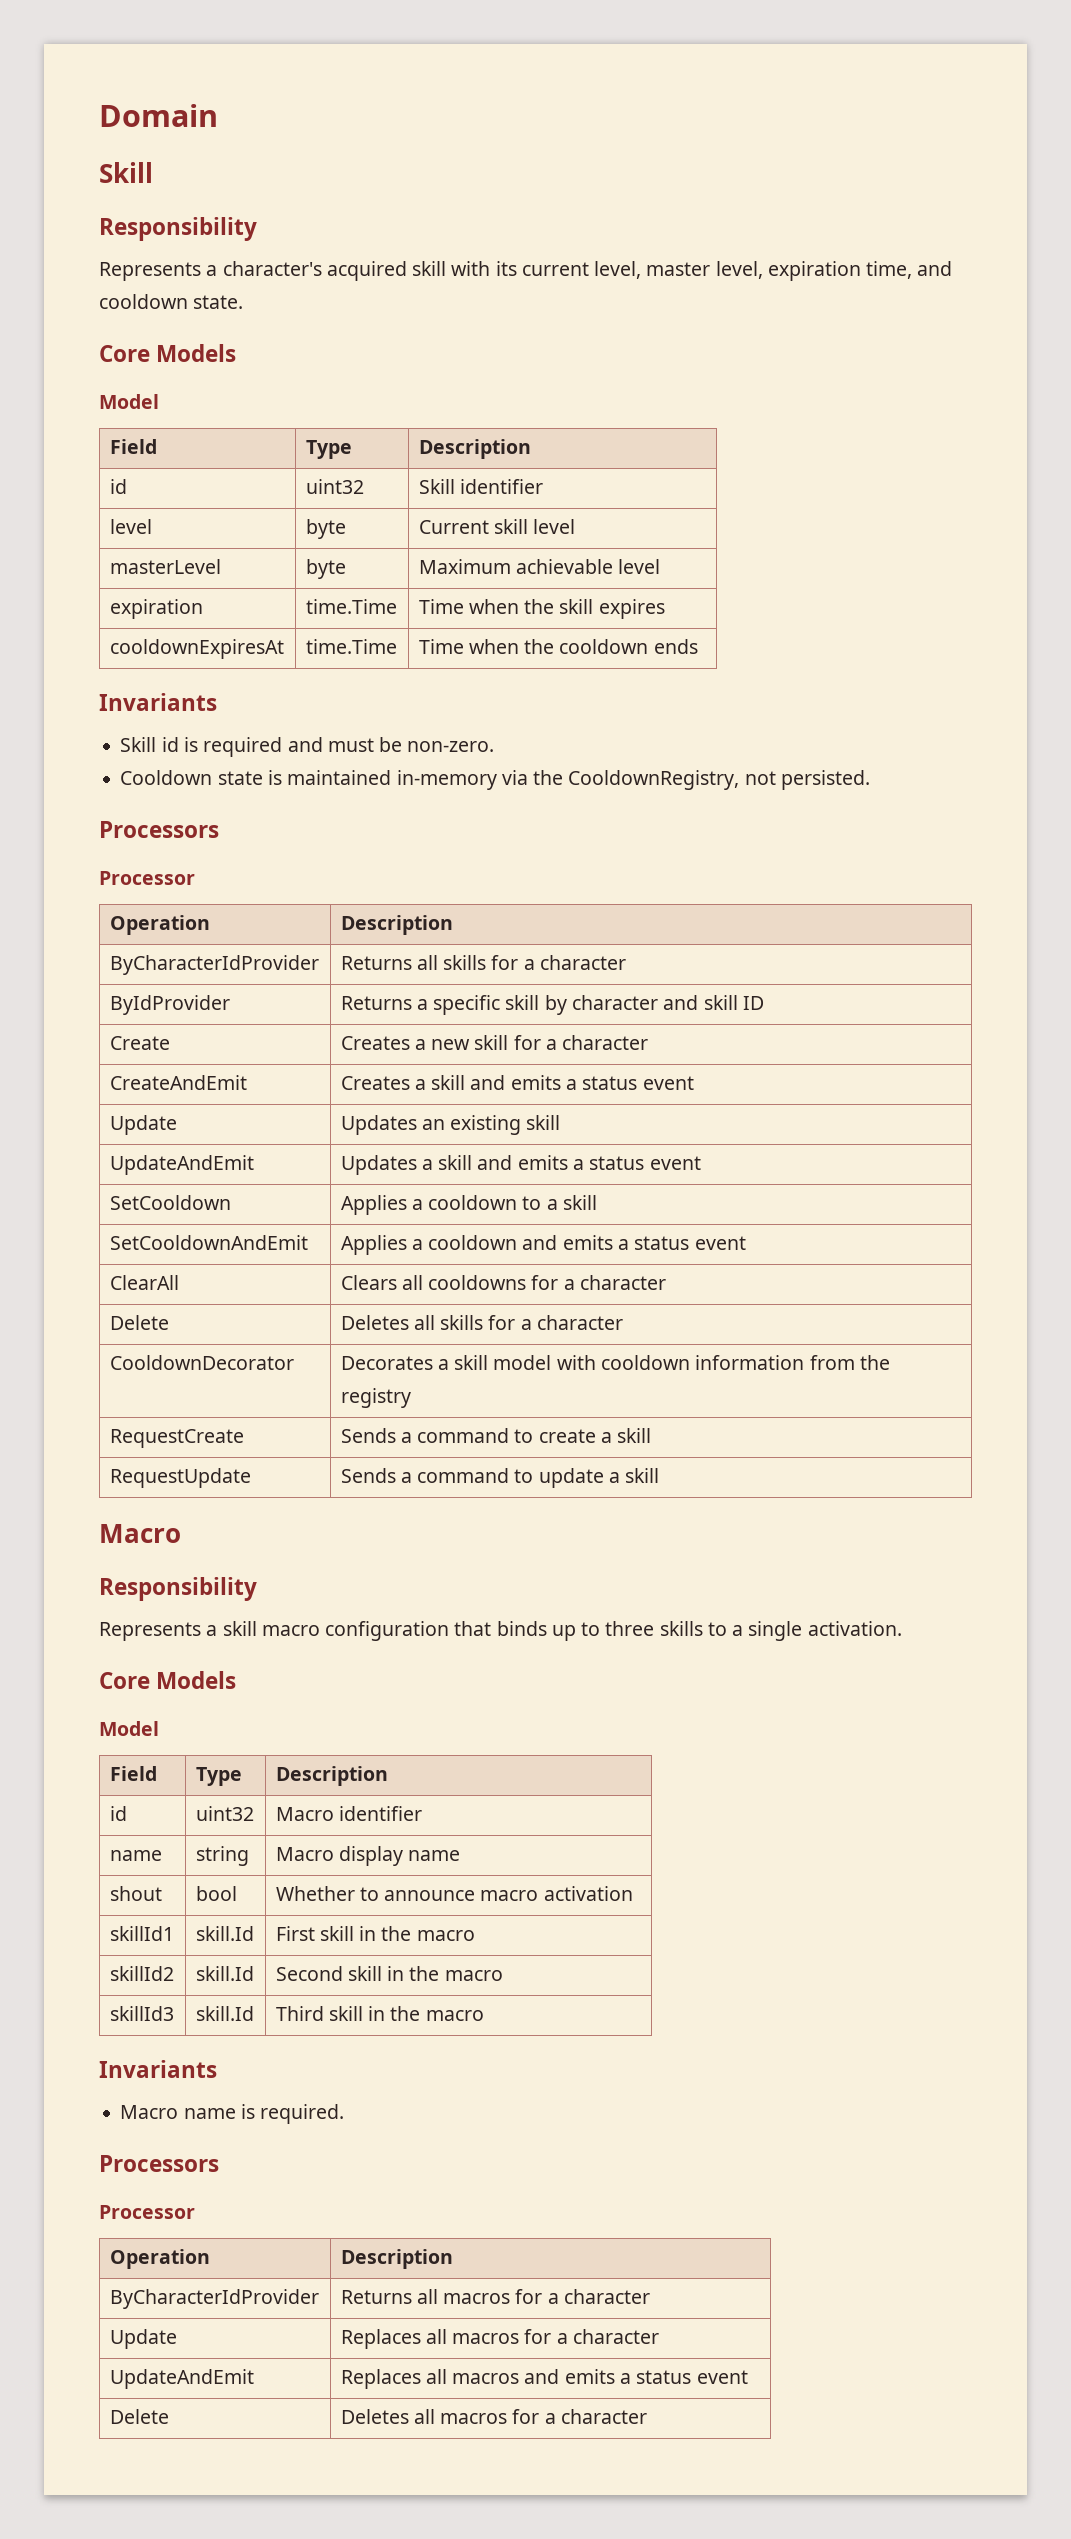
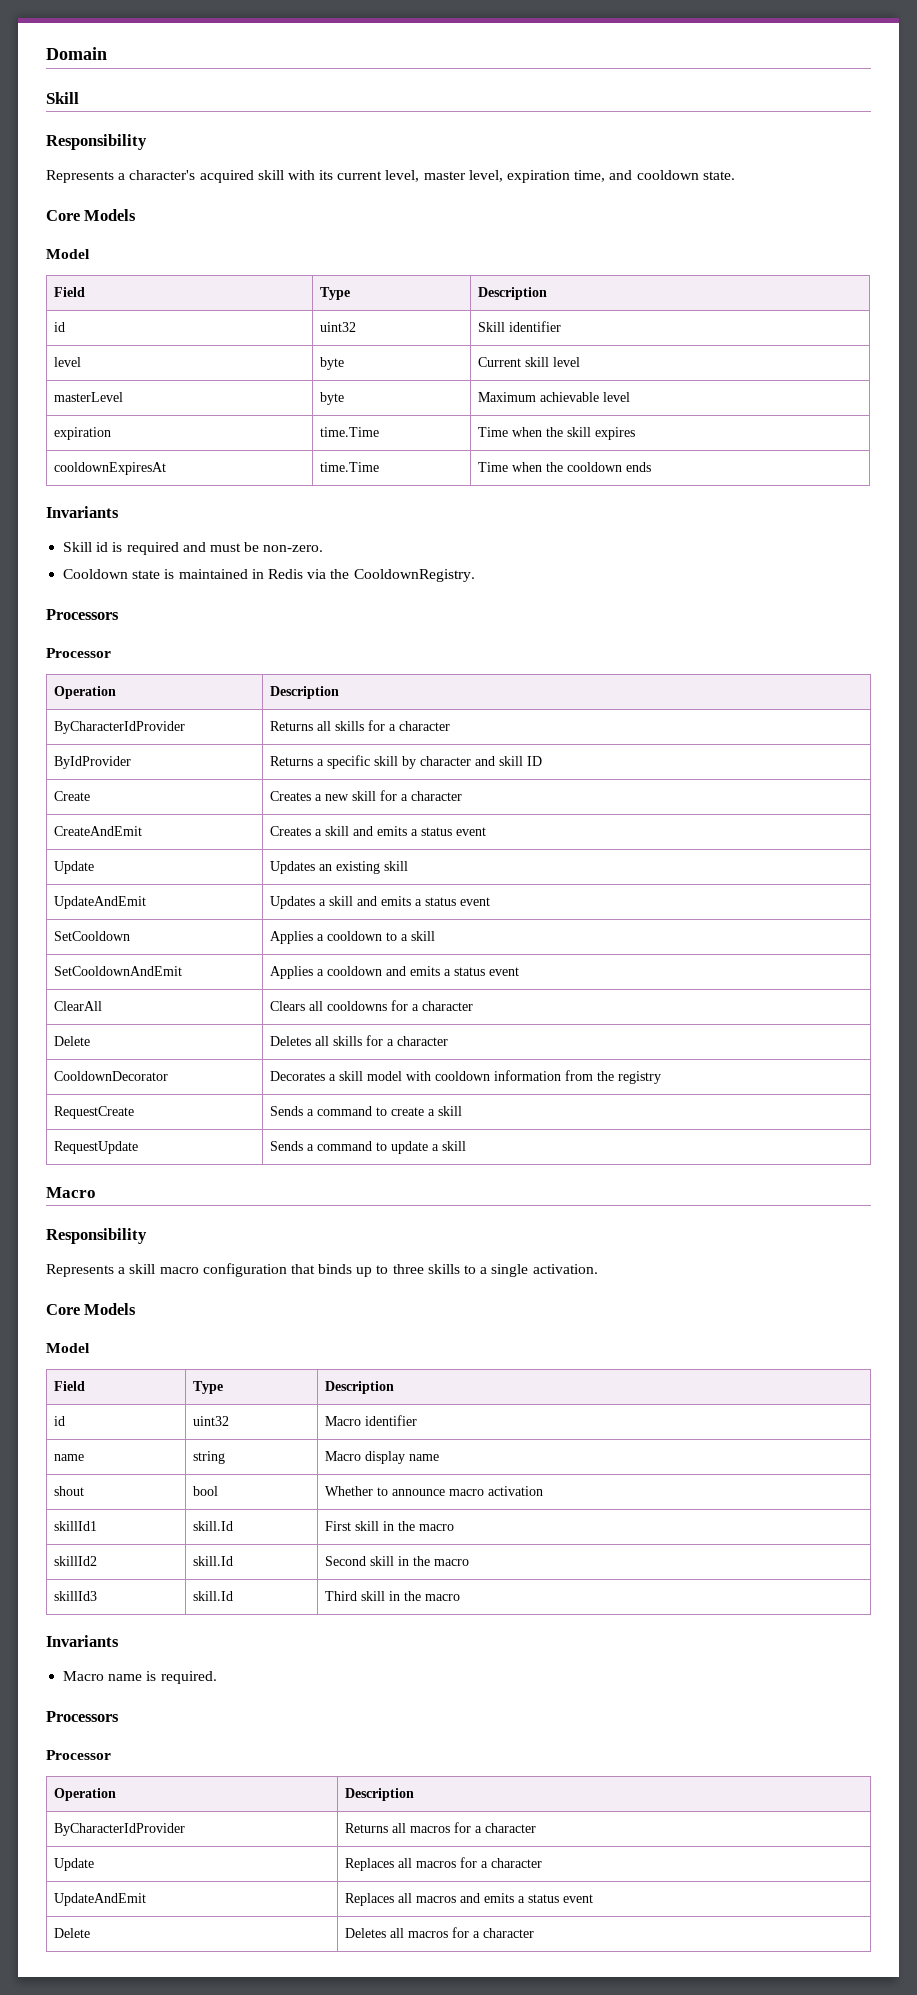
- Cooldown state is maintained in-memory via the CooldownRegistry, not persisted.
+ Cooldown state is maintained in Redis via the CooldownRegistry.

